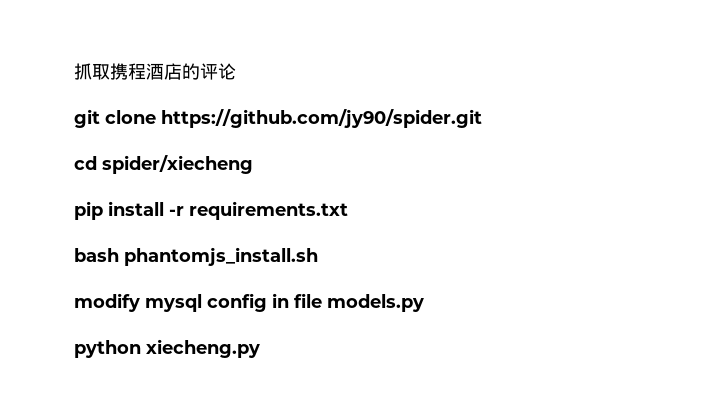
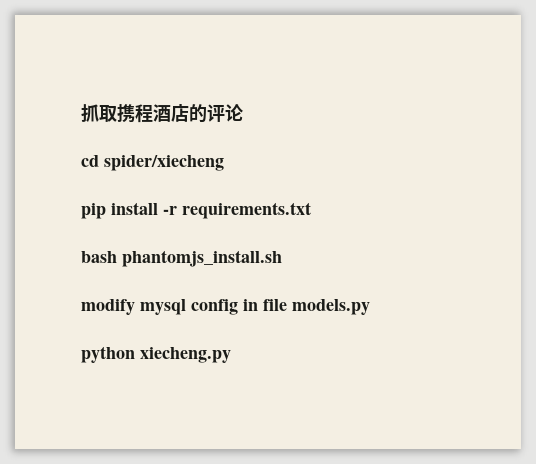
- git clone https://github.com/jy90/spider.git

